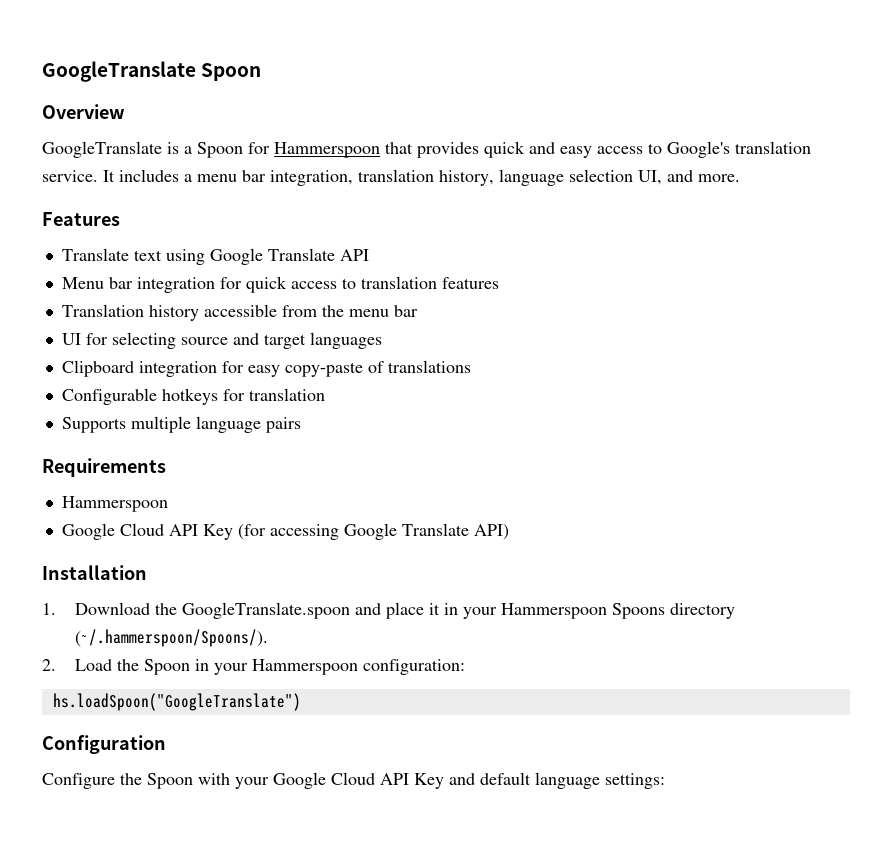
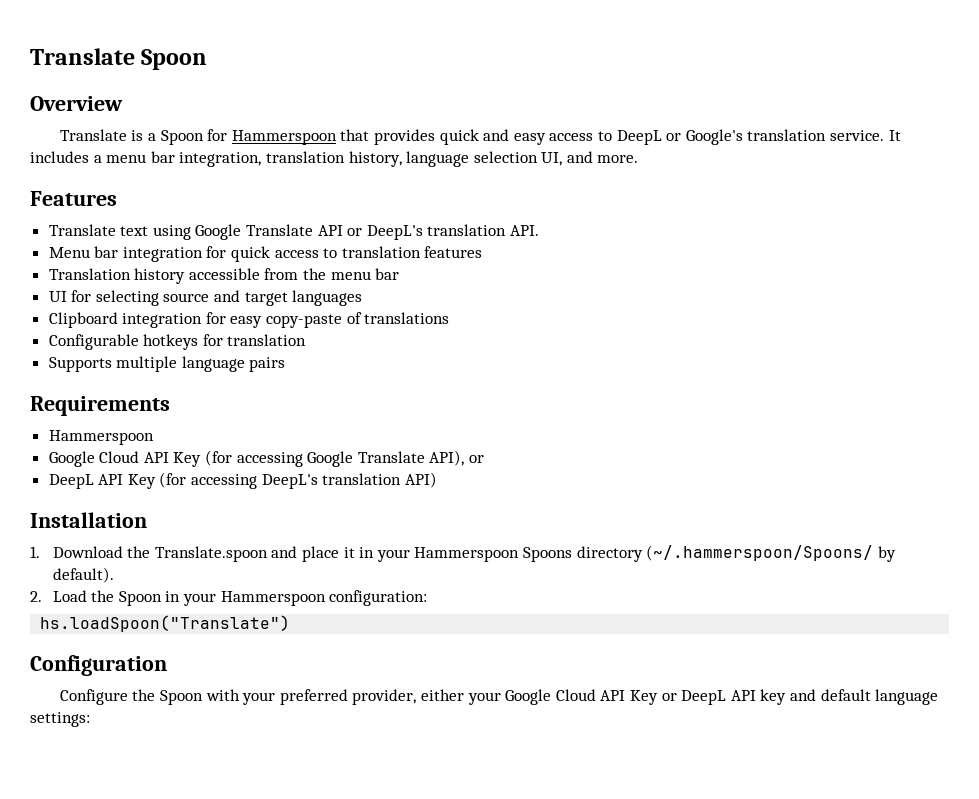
- GoogleTranslate Spoon
+ Translate Spoon
- GoogleTranslate is a Spoon for Hammerspoon that provides quick and easy access to Google's translation service.
+ Translate is a Spoon for Hammerspoon that provides quick and easy access to DeepL or Google's translation service.
- Translate text using Google Translate API
+ Translate text using Google Translate API or DeepL's translation API.
- Google Cloud API Key (for accessing Google Translate API)
+ Google Cloud API Key (for accessing Google Translate API), or
+ DeepL API Key (for accessing DeepL's translation API)
- 1. Download the GoogleTranslate.spoon and place it in your Hammerspoon Spoons directory (~/.hammerspoon/Spoons/).
+ 1. Download the Translate.spoon and place it in your Hammerspoon Spoons directory (~/.hammerspoon/Spoons/ by default).
- hs.loadSpoon("GoogleTranslate")
+ hs.loadSpoon("Translate")
- Configure the Spoon with your Google Cloud API Key and default language settings:
+ Configure the Spoon with your preferred provider, either your Google Cloud API Key or DeepL API key and default language settings:

